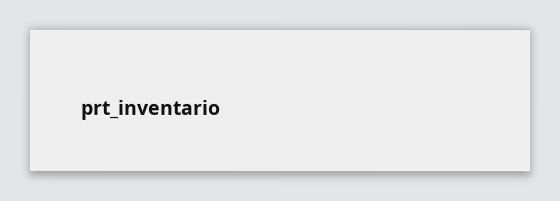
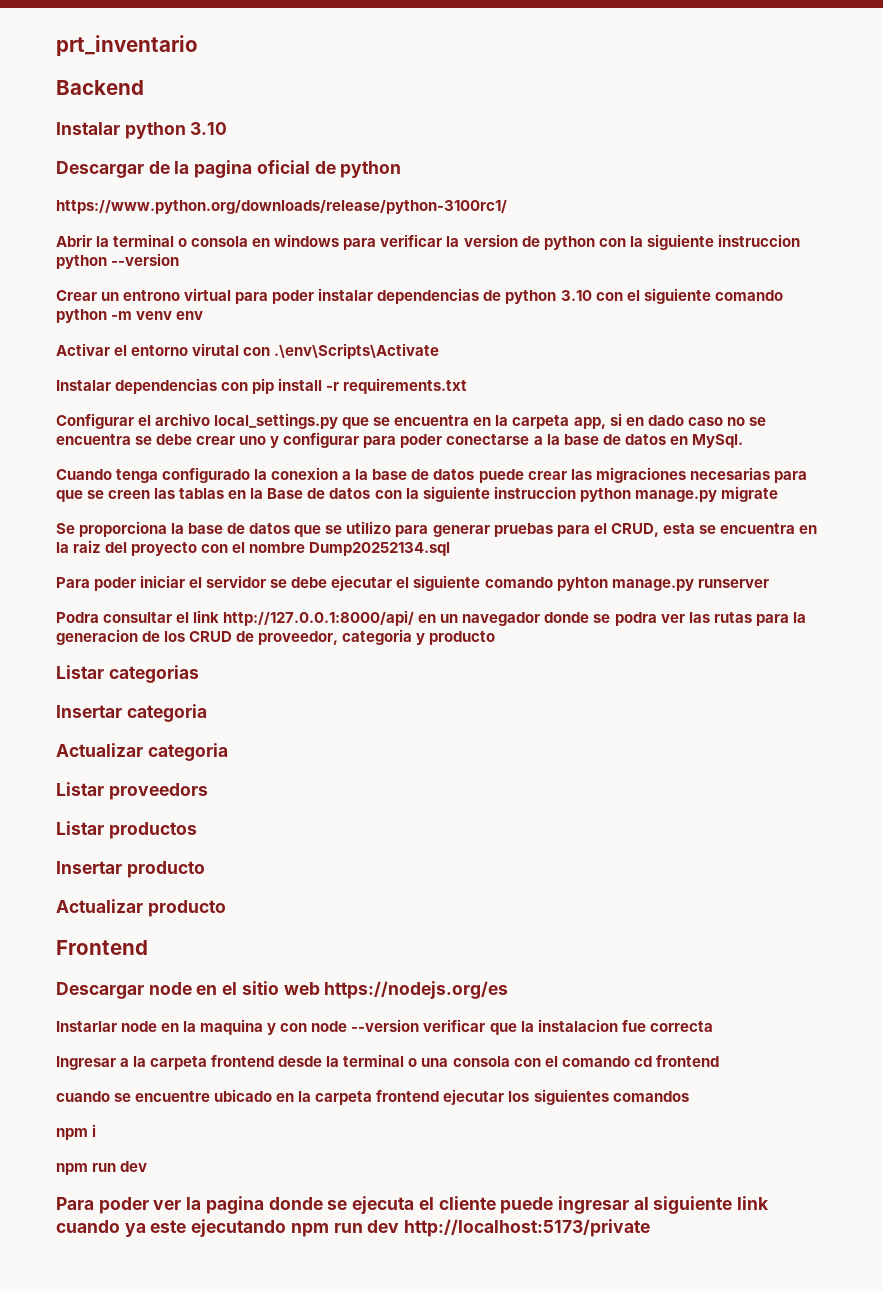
+ Backend
+ Instalar python 3.10
+ Descargar de la pagina oficial de python
+ https://www.python.org/downloads/release/python-3100rc1/
+ Abrir la terminal o consola en windows para verificar la version de python con la siguiente instruccion python --version
+ Crear un entrono virtual para poder instalar dependencias de python 3.10 con el siguiente comando python -m venv env
+ Activar el entorno virutal con .\env\Scripts\Activate
+ Instalar dependencias con pip install -r requirements.txt
+ Configurar el archivo local_settings.py que se encuentra en la carpeta app, si en dado caso no se encuentra se debe crear uno y configurar para poder conectarse a la base de datos en MySql.
+ Cuando tenga configurado la conexion a la base de datos puede crear las migraciones necesarias para que se creen las tablas en la Base de datos con la siguiente instruccion python manage.py migrate
+ Se proporciona la base de datos que se utilizo para generar pruebas para el CRUD, esta se encuentra en la raiz del proyecto con el nombre Dump20252134.sql
+ Para poder iniciar el servidor se debe ejecutar el siguiente comando pyhton manage.py runserver
+ Podra consultar el link http://127.0.0.1:8000/api/ en un navegador donde se podra ver las rutas para la generacion de los CRUD de proveedor, categoria y producto
+ Listar categorias
+ Insertar categoria
+ Actualizar categoria
+ Listar proveedors
+ Listar productos
+ Insertar producto
+ Actualizar producto
+ Frontend
+ Descargar node en el sitio web https://nodejs.org/es
+ Instarlar node en la maquina y con node --version verificar que la instalacion fue correcta
+ Ingresar a la carpeta frontend desde la terminal o una consola con el comando cd frontend
+ cuando se encuentre ubicado en la carpeta frontend ejecutar los siguientes comandos
+ npm i
+ npm run dev
+ Para poder ver la pagina donde se ejecuta el cliente puede ingresar al siguiente link cuando ya este ejecutando npm run dev http://localhost:5173/private

